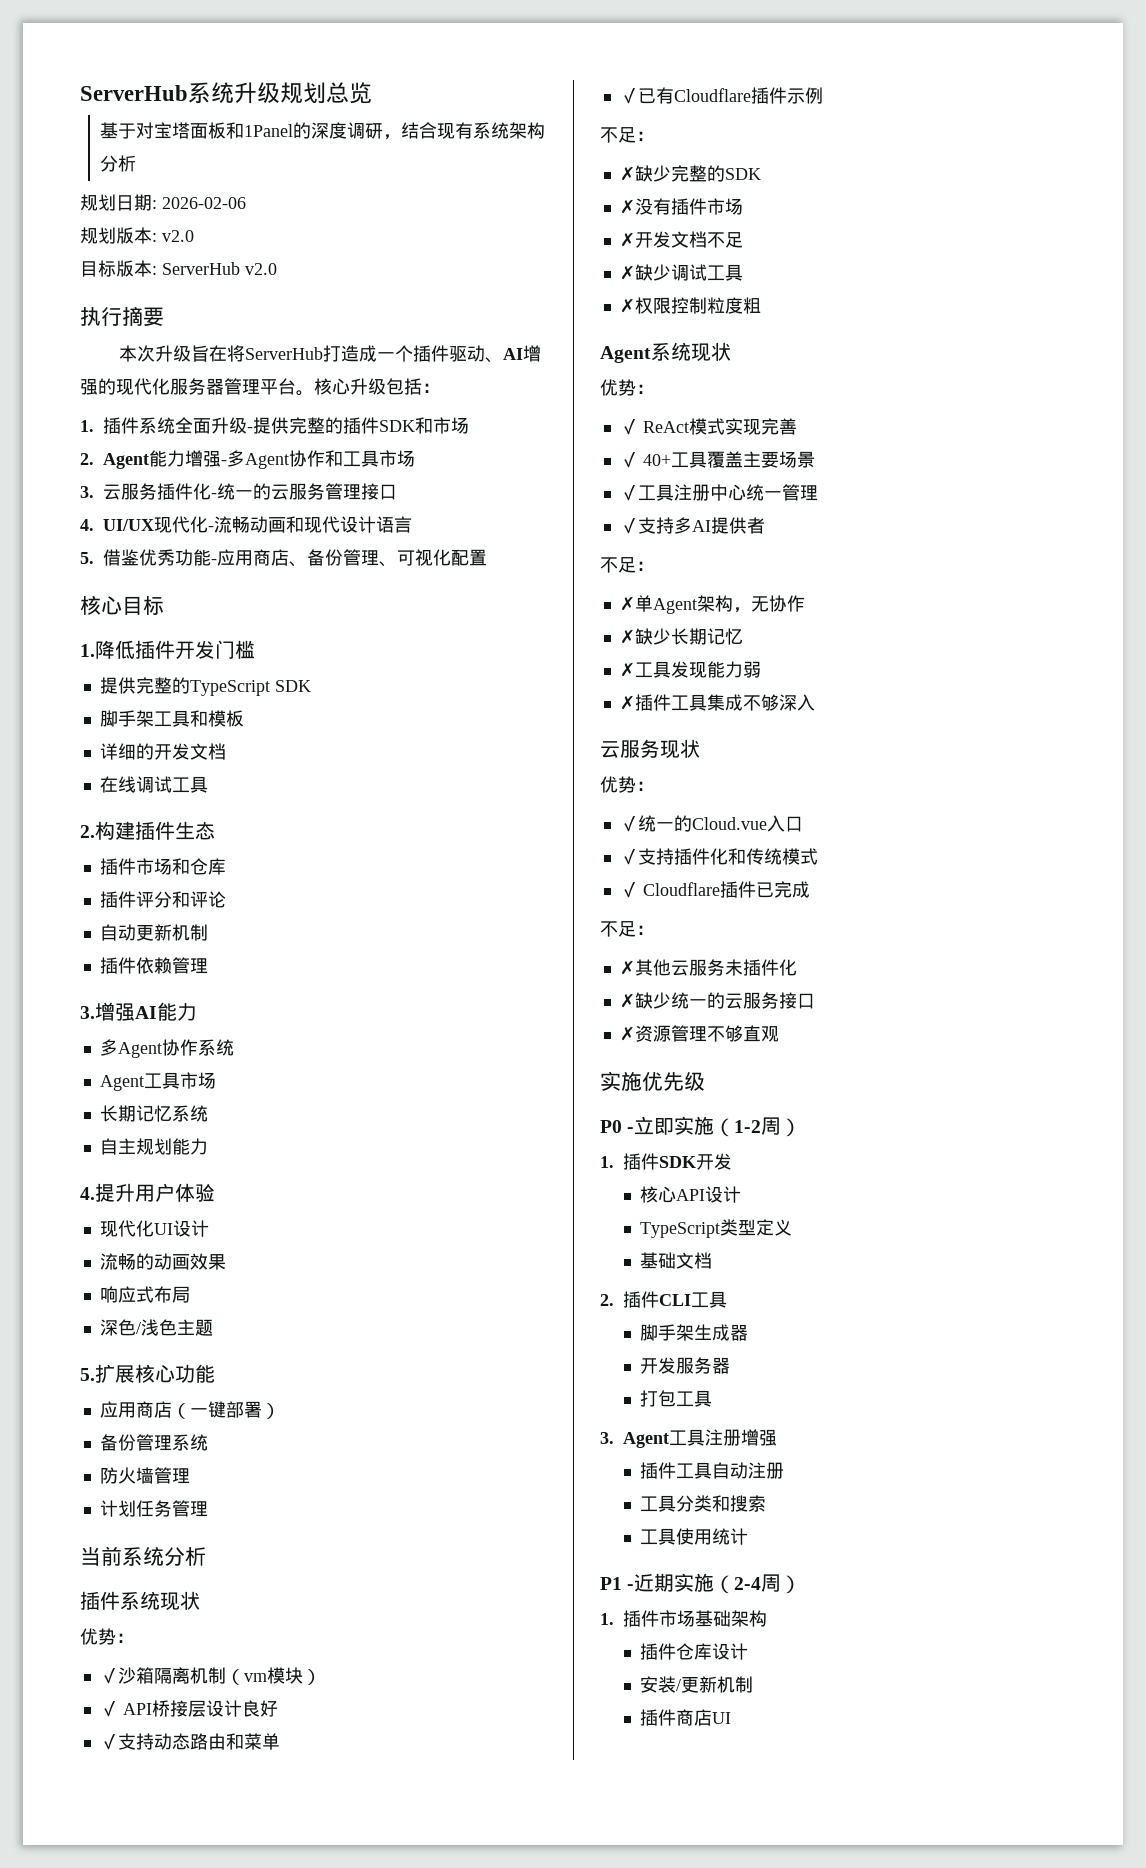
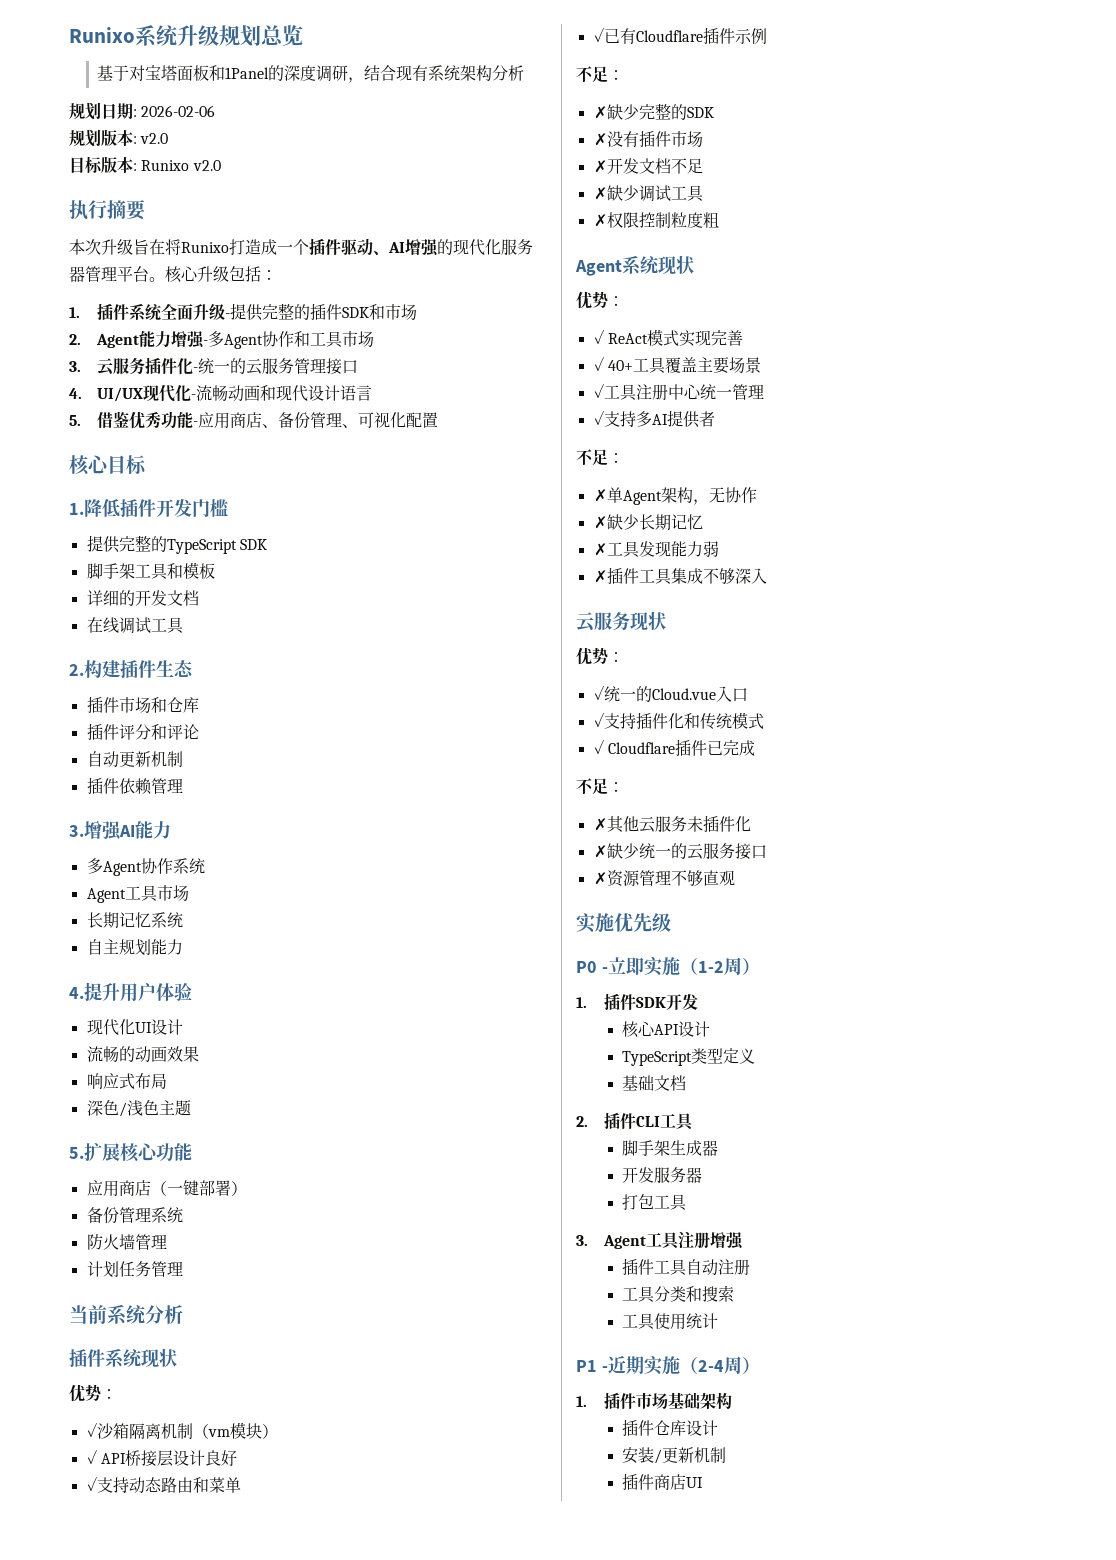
- ServerHub系统升级规划总览
+ Runixo系统升级规划总览
- 目标版本: ServerHub v2.0
+ 目标版本: Runixo v2.0
- 本次升级旨在将ServerHub打造成一个插件驱动、AI增强的现代化服务器管理平台。
+ 本次升级旨在将Runixo打造成一个插件驱动、AI增强的现代化服务器管理平台。

